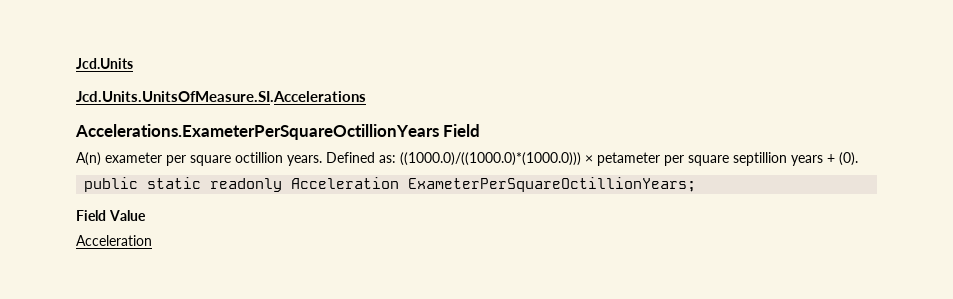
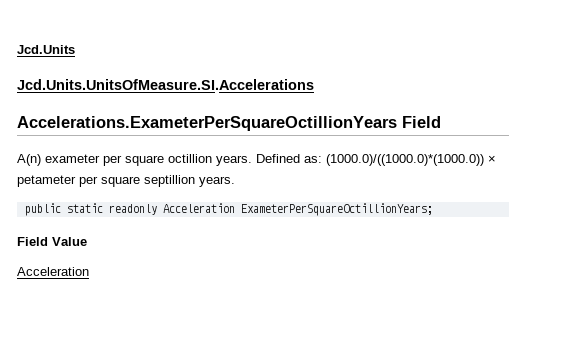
- Defined as: ((1000.0)/((1000.0)*(1000.0))) × petameter per square septillion years + (0).
+ Defined as: (1000.0)/((1000.0)*(1000.0)) × petameter per square septillion years.

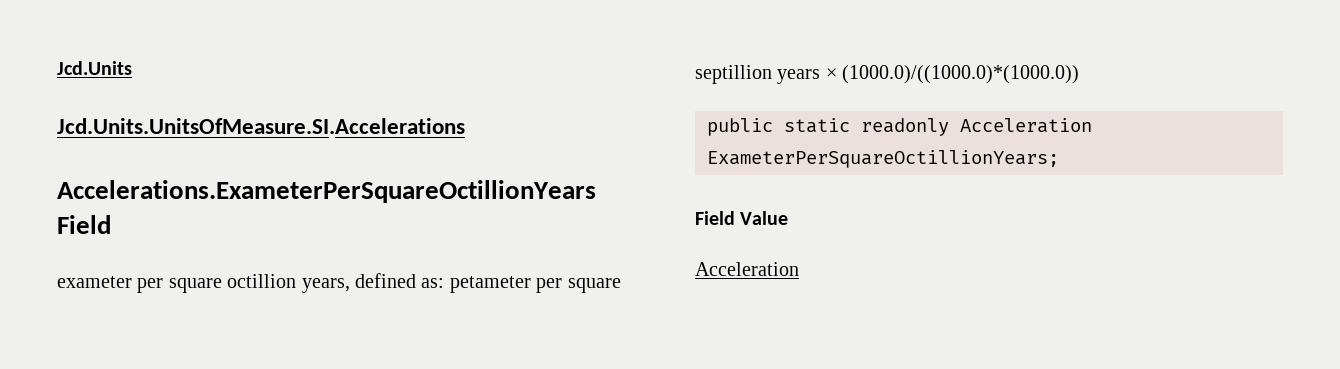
- A(n) exameter per square octillion years. Defined as: (1000.0)/((1000.0)*(1000.0)) × petameter per square septillion years.
+ exameter per square octillion years, defined as: petameter per square septillion years × (1000.0)/((1000.0)*(1000.0))

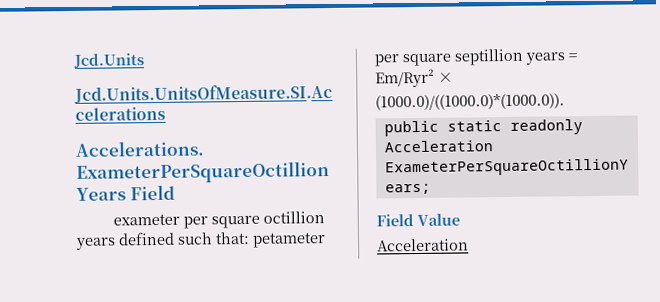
- exameter per square octillion years, defined as: petameter per square septillion years × (1000.0)/((1000.0)*(1000.0))
+ exameter per square octillion years defined such that: petameter per square septillion years = Em/Ryr² ×
+ (1000.0)/((1000.0)*(1000.0)).

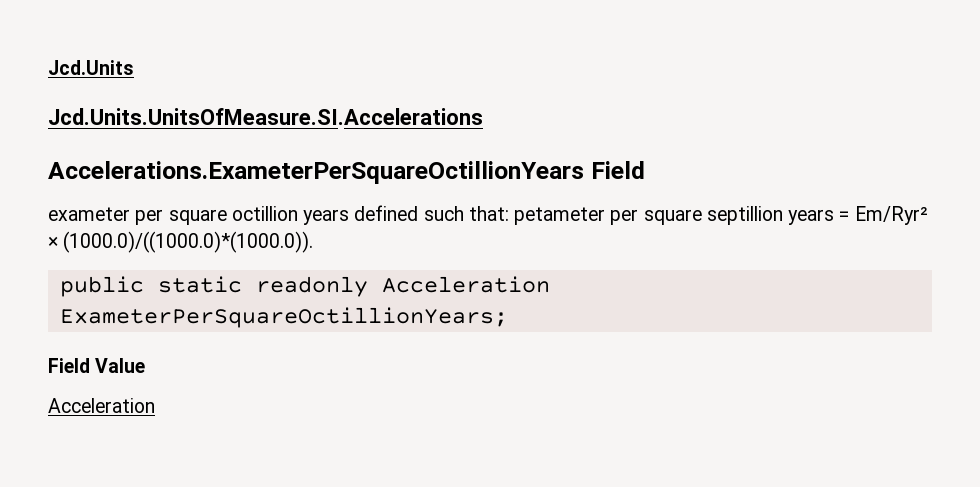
- exameter per square octillion years defined such that: petameter per square septillion years = Em/Ryr² ×
- (1000.0)/((1000.0)*(1000.0)).
+ exameter per square octillion years defined such that: petameter per square septillion years = Em/Ryr² × (1000.0)/((1000.0)*(1000.0)).

